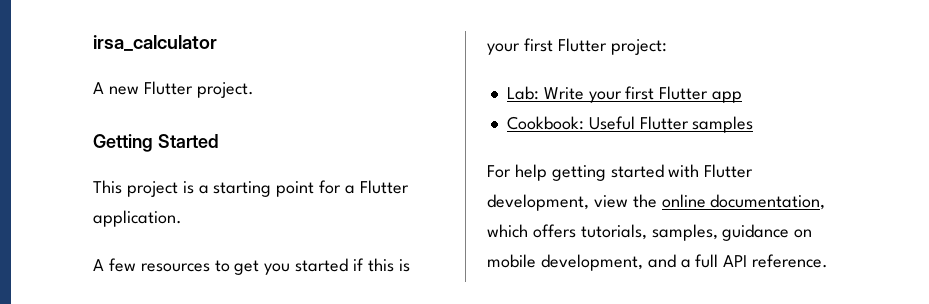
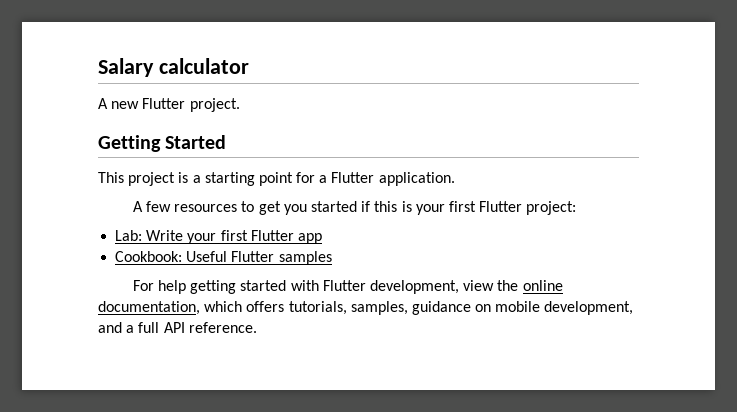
- irsa_calculator
+ Salary calculator

